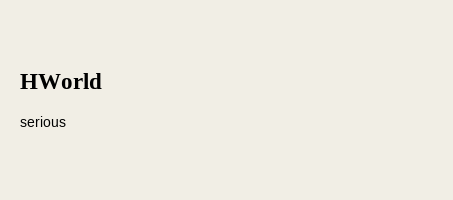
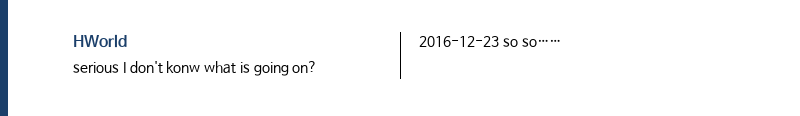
- serious
+ serious I don't konw what is going on? 2016-12-23 so so……

